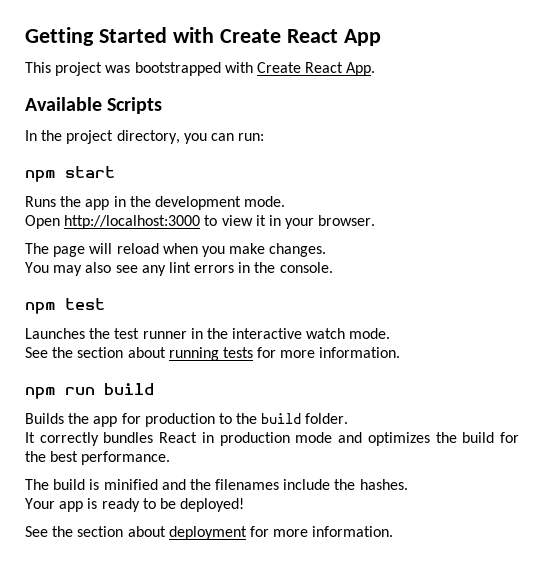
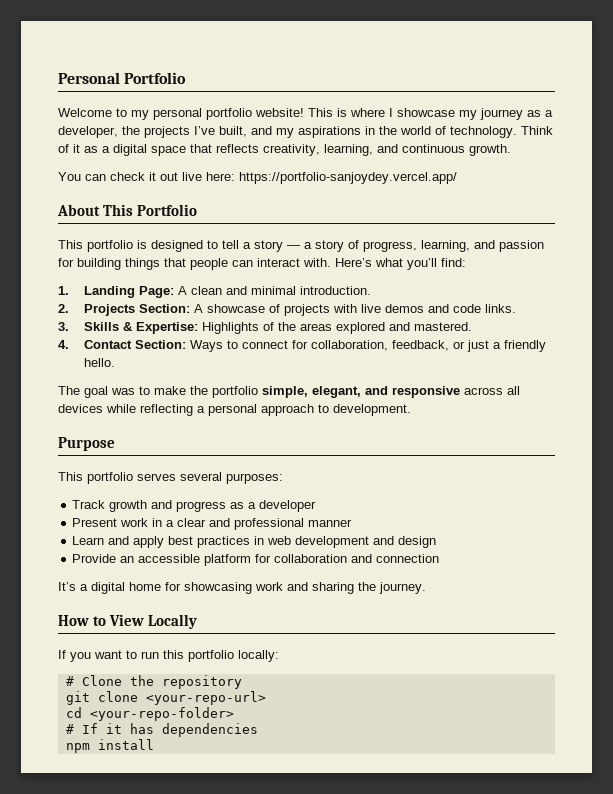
- Getting Started with Create React App
- This project was bootstrapped with Create React App.
- Available Scripts
- In the project directory, you can run:
- npm start
- Runs the app in the development mode.
- Open http://localhost:3000 to view it in your browser.
- The page will reload when you make changes.
- You may also see any lint errors in the console.
- npm test
- Launches the test runner in the interactive watch mode.
- See the section about running tests for more information.
- npm run build
- Builds the app for production to the build folder.
- It correctly bundles React in production mode and optimizes the build for the best performance.
- The build is minified and the filenames include the hashes.
- Your app is ready to be deployed!
- See the section about deployment for more information.
+ Personal Portfolio
+ Welcome to my personal portfolio website! This is where I showcase my journey as a developer, the projects I’ve built, and my aspirations in the world of technology. Think of it as a digital space that reflects creativity, learning, and continuous growth.
+ You can check it out live here: https://portfolio-sanjoydey.vercel.app/
+ About This Portfolio
+ This portfolio is designed to tell a story — a story of progress, learning, and passion for building things that people can interact with. Here’s what you’ll find:
+ 1. Landing Page: A clean and minimal introduction.
+ 2. Projects Section: A showcase of projects with live demos and code links.
+ 3. Skills & Expertise: Highlights of the areas explored and mastered.
+ 4. Contact Section: Ways to connect for collaboration, feedback, or just a friendly hello.
+ The goal was to make the portfolio simple, elegant, and responsive across all devices while reflecting a personal approach to development.
+ Purpose
+ This portfolio serves several purposes:
+ Track growth and progress as a developer
+ Present work in a clear and professional manner
+ Learn and apply best practices in web development and design
+ Provide an accessible platform for collaboration and connection
+ It’s a digital home for showcasing work and sharing the journey.
+ How to View Locally
+ If you want to run this portfolio locally:
+ # Clone the repository
+ git clone <your-repo-url>
+ cd <your-repo-folder>
+ # If it has dependencies
+ npm install

